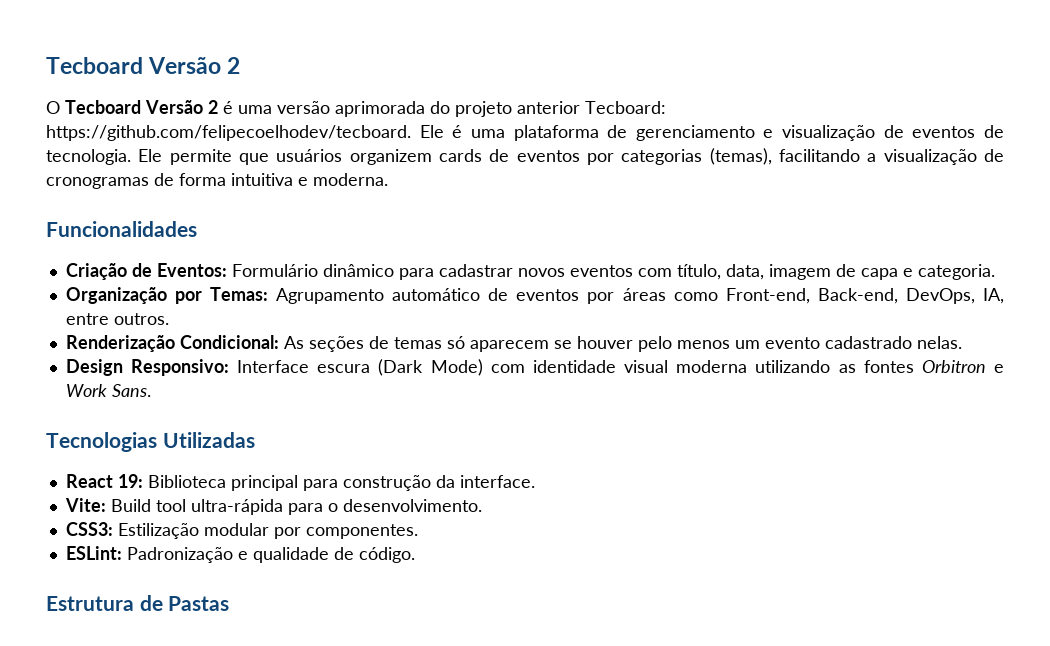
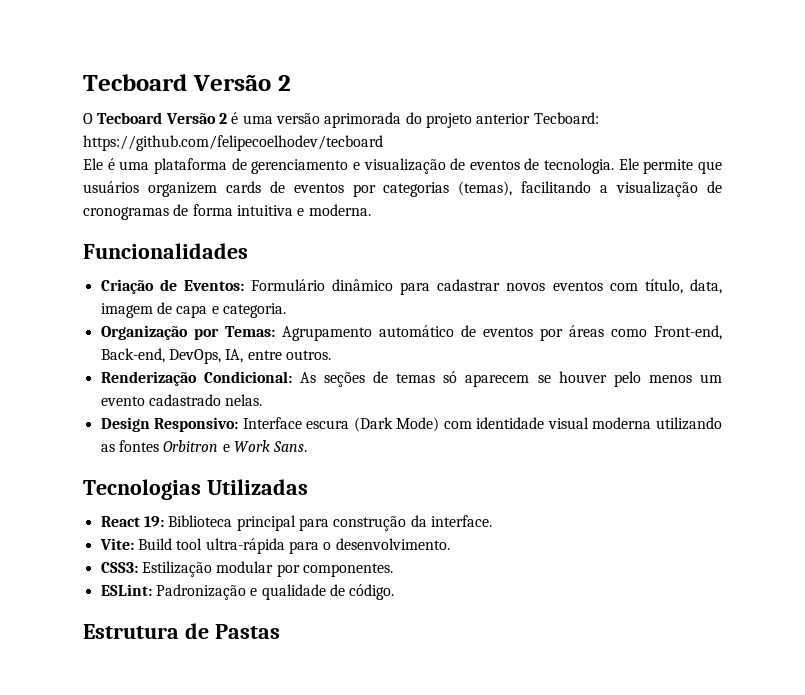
- O Tecboard Versão 2 é uma versão aprimorada do projeto anterior Tecboard: https://github.com/felipecoelhodev/tecboard. Ele é uma plataforma de gerenciamento e visualização de eventos de tecnologia.
+ O Tecboard Versão 2 é uma versão aprimorada do projeto anterior Tecboard: https://github.com/felipecoelhodev/tecboard
+ Ele é uma plataforma de gerenciamento e visualização de eventos de tecnologia.

